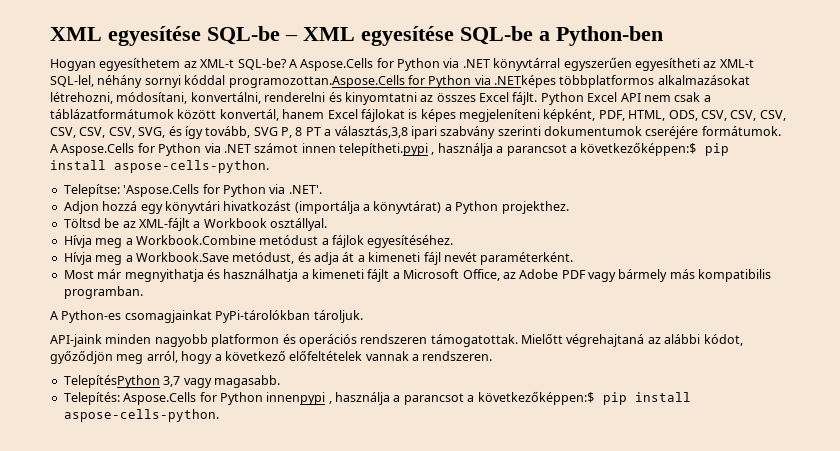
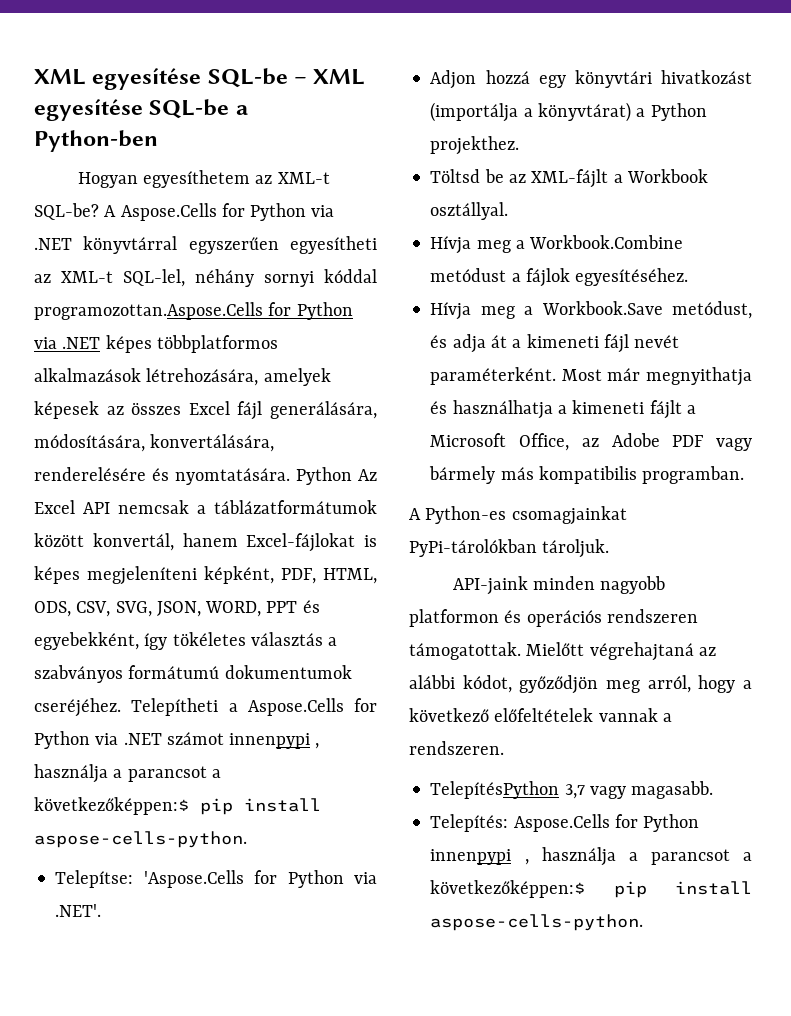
- A Aspose.Cells for Python via .NET könyvtárral egyszerűen egyesítheti az XML-t SQL-lel, néhány sornyi kóddal programozottan.Aspose.Cells for Python via .NETképes többplatformos alkalmazásokat létrehozni, módosítani, konvertálni, renderelni és kinyomtatni az összes Excel fájlt. Python Excel API nem csak a táblázatformátumok között konvertál, hanem Excel fájlokat is képes megjeleníteni képként, PDF, HTML, ODS, CSV, CSV, CSV, CSV, CSV, CSV, SVG, és így tovább, SVG P, 8 PT a választás,3,8 ipari szabvány szerinti dokumentumok cseréjére formátumok. A Aspose.Cells for Python via .NET számot innen telepítheti.pypi , használja a parancsot a következőképpen:$ pip install aspose-cells-python.
+ A Aspose.Cells for Python via .NET könyvtárral egyszerűen egyesítheti az XML-t SQL-lel, néhány sornyi kóddal programozottan.Aspose.Cells for Python via .NET képes többplatformos alkalmazások létrehozására, amelyek képesek az összes Excel fájl generálására, módosítására, konvertálására, renderelésére és nyomtatására. Python Az Excel API nemcsak a táblázatformátumok között konvertál, hanem Excel-fájlokat is képes megjeleníteni képként, PDF, HTML, ODS, CSV, SVG, JSON, WORD, PPT és egyebekként, így tökéletes választás a szabványos formátumú dokumentumok cseréjéhez. Telepítheti a Aspose.Cells for Python via .NET számot innenpypi , használja a parancsot a következőképpen:$ pip install aspose-cells-python.
- Hívja meg a Workbook.Save metódust, és adja át a kimeneti fájl nevét paraméterként.
- Most már megnyithatja és használhatja a kimeneti fájlt a Microsoft Office, az Adobe PDF vagy bármely más kompatibilis programban.
+ Hívja meg a Workbook.Save metódust, és adja át a kimeneti fájl nevét paraméterként. Most már megnyithatja és használhatja a kimeneti fájlt a Microsoft Office, az Adobe PDF vagy bármely más kompatibilis programban.

